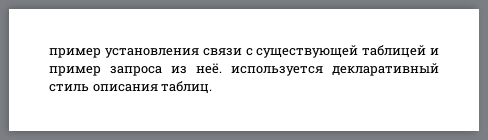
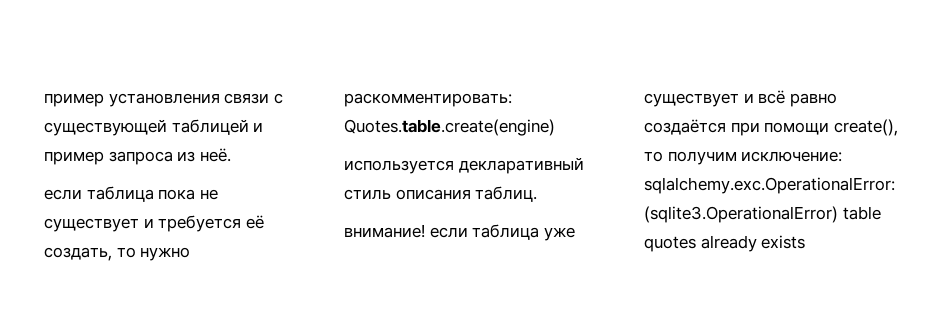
- пример установления связи с существующей таблицей и пример запроса из неё. используется декларативный стиль описания таблиц.
+ пример установления связи с существующей таблицей и пример запроса из неё.
+ если таблица пока не существует и требуется её создать, то нужно раскомментировать: Quotes.table.create(engine)
+ используется декларативный стиль описания таблиц.
+ внимание! если таблица уже существует и всё равно создаётся при помощи create(), то получим исключение: sqlalchemy.exc.OperationalError: (sqlite3.OperationalError) table quotes already exists

